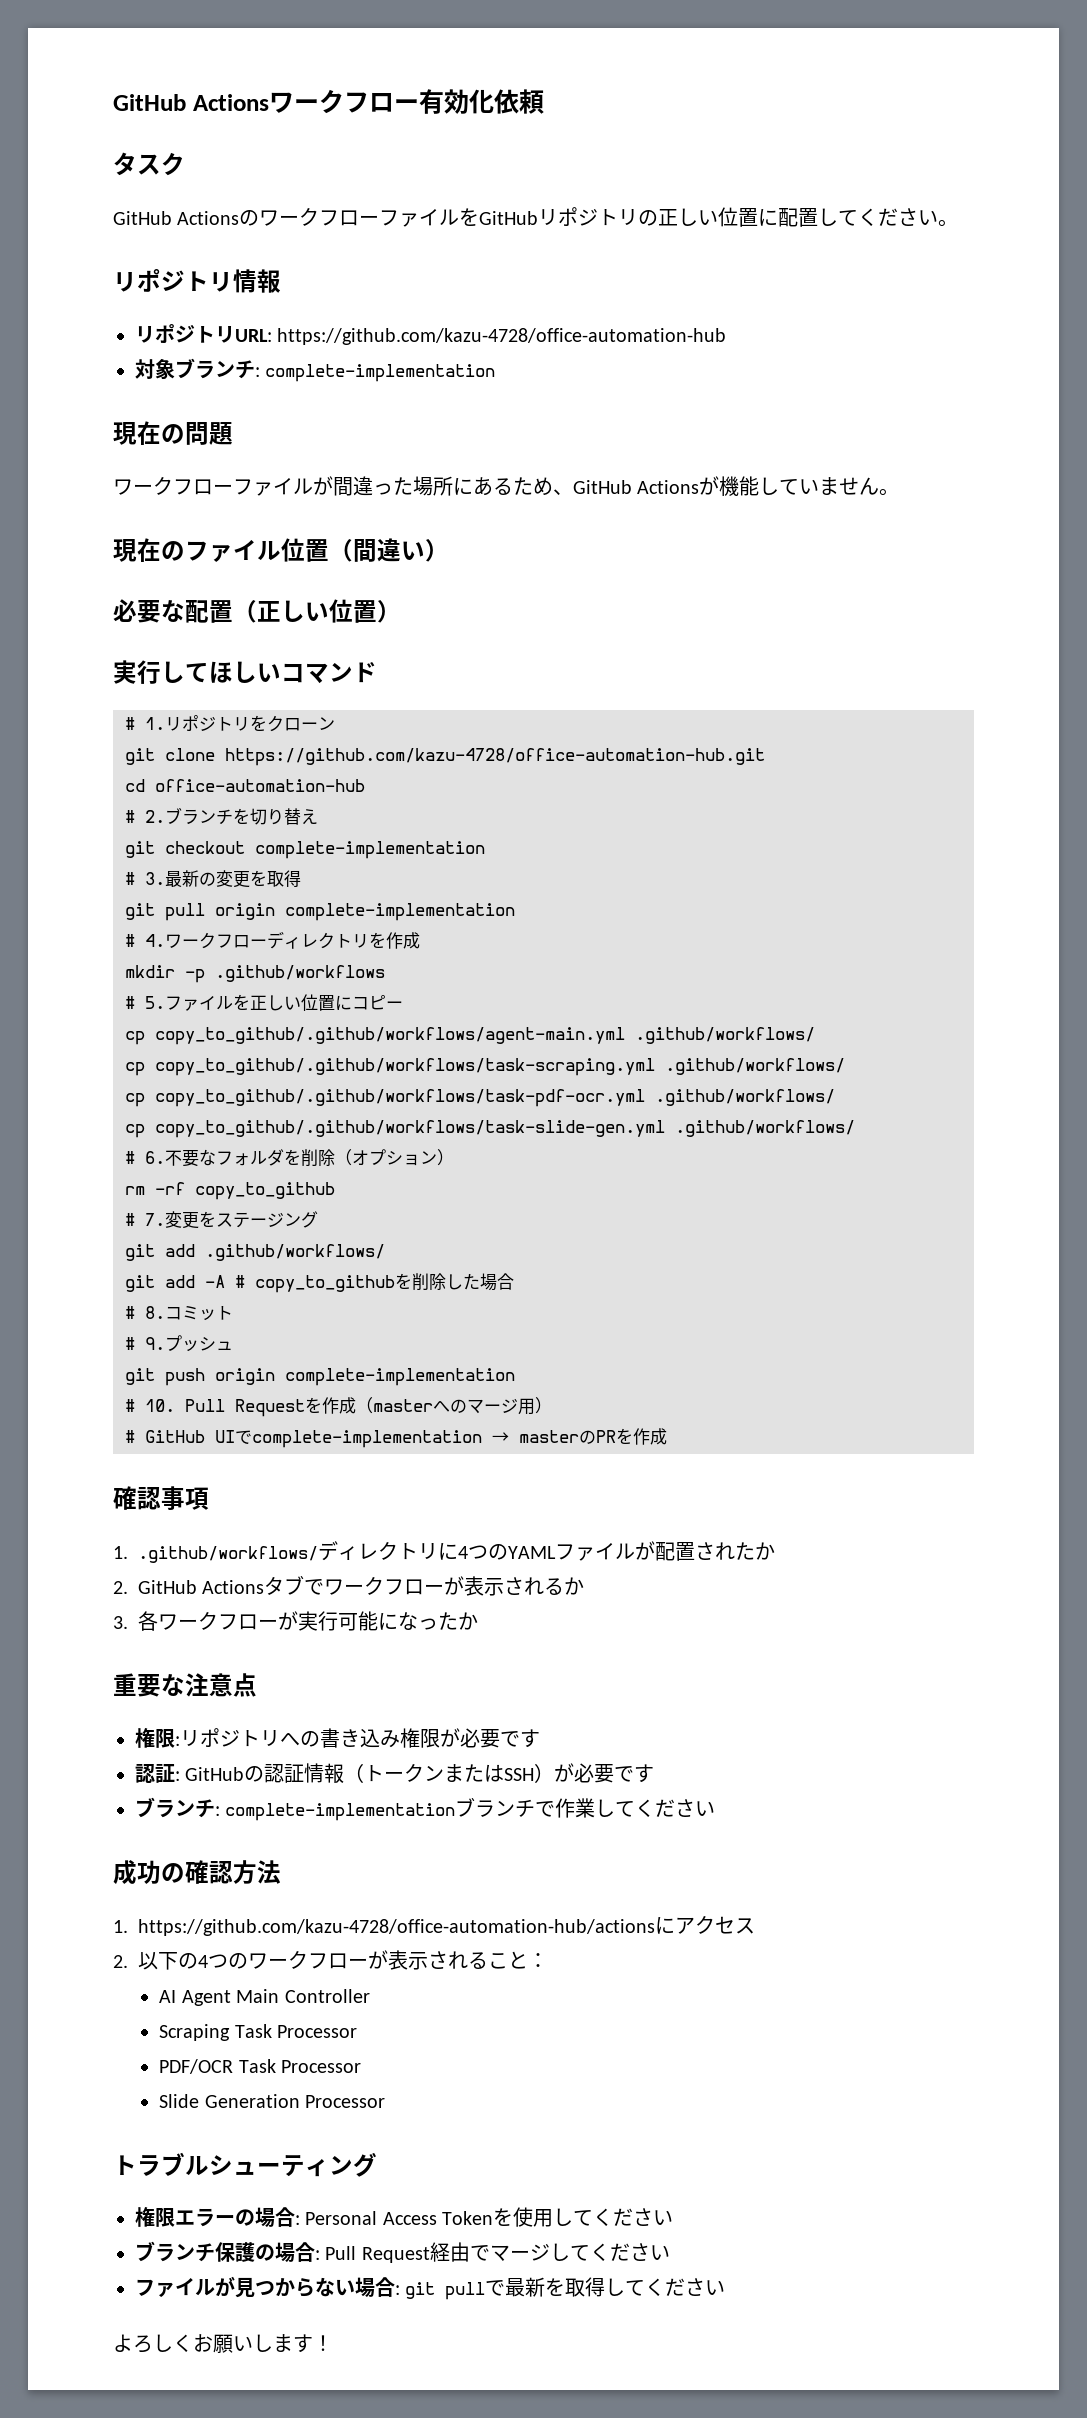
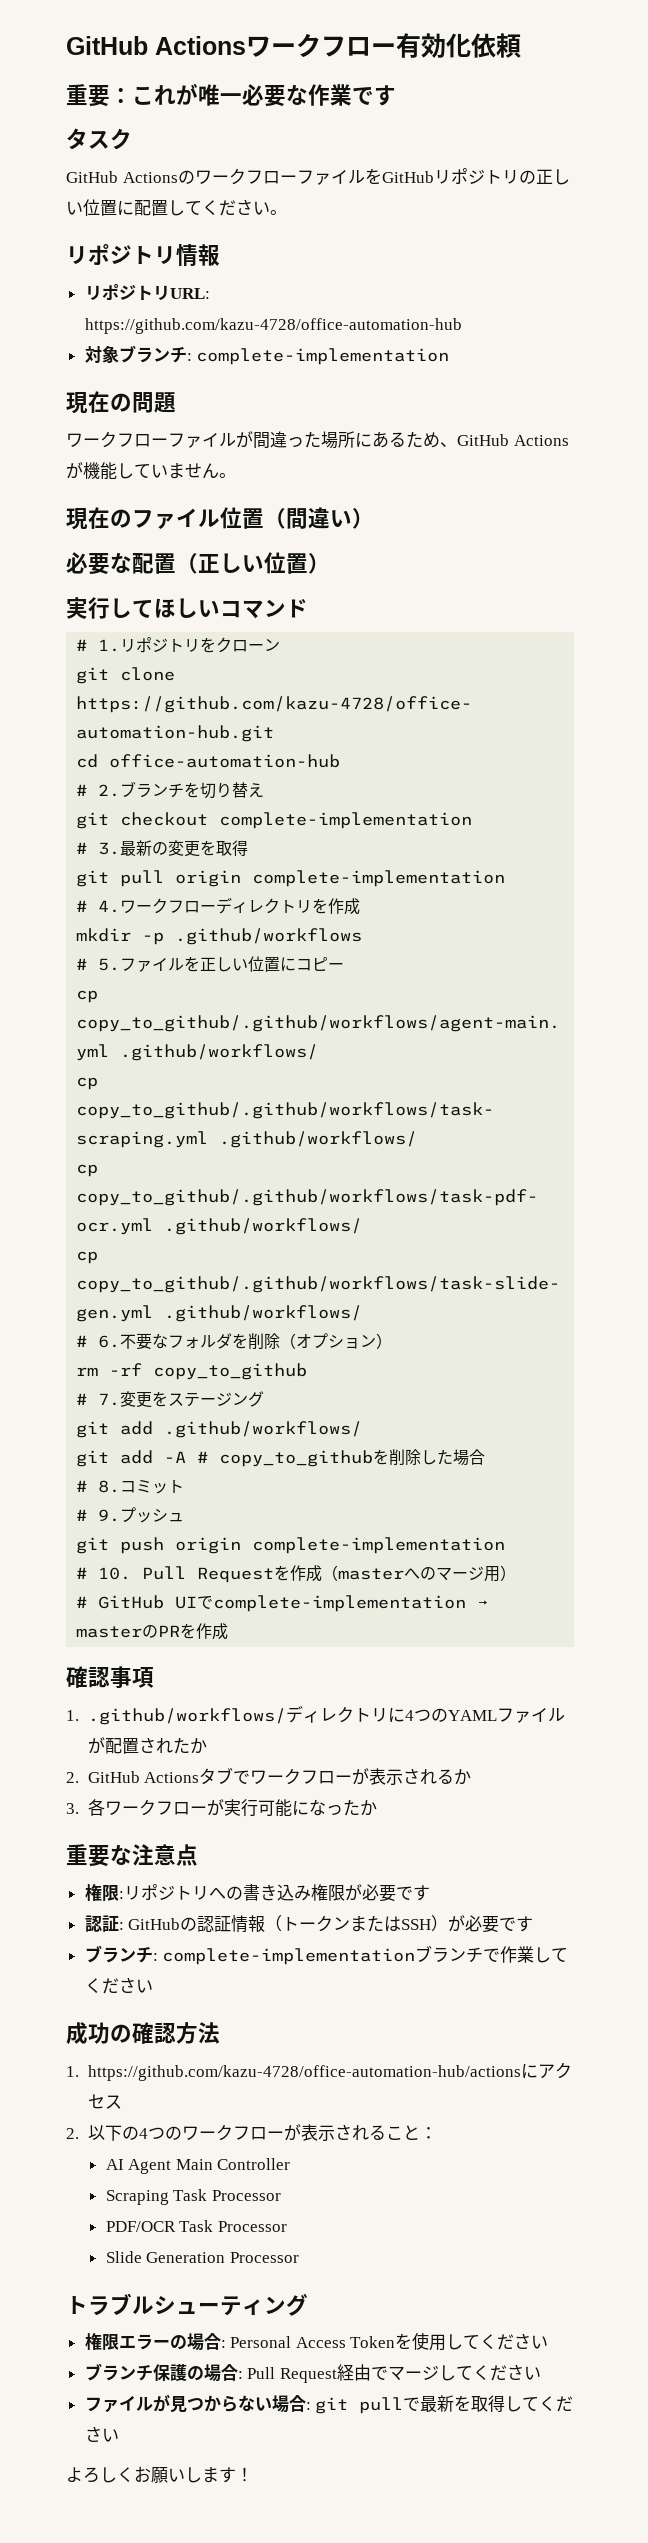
+ 重要：これが唯一必要な作業です

